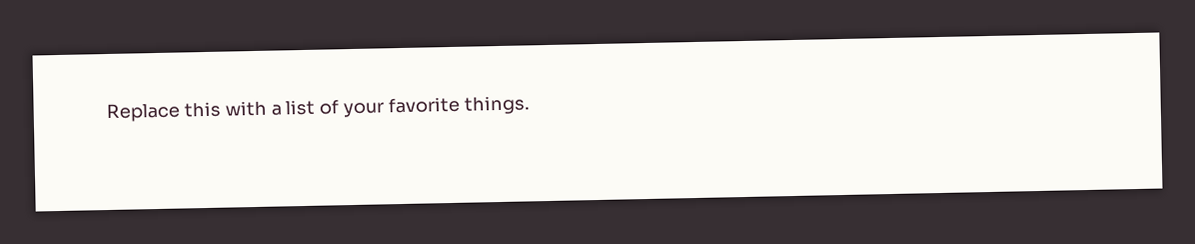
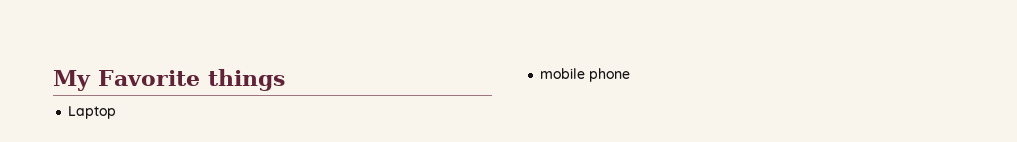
- Replace this with a list of your favorite things.
+ My Favorite things
+ Laptop
+ mobile phone

